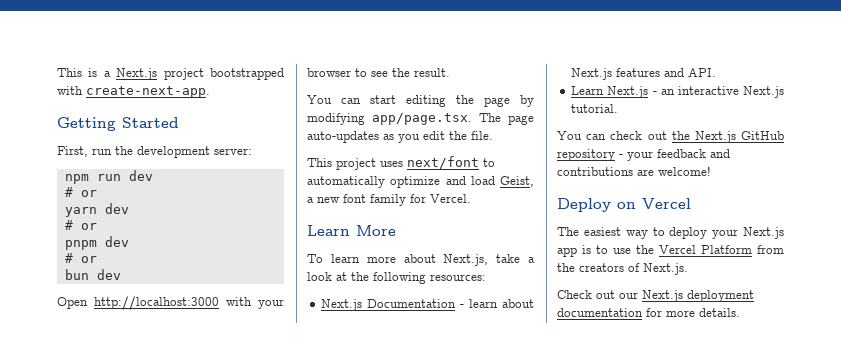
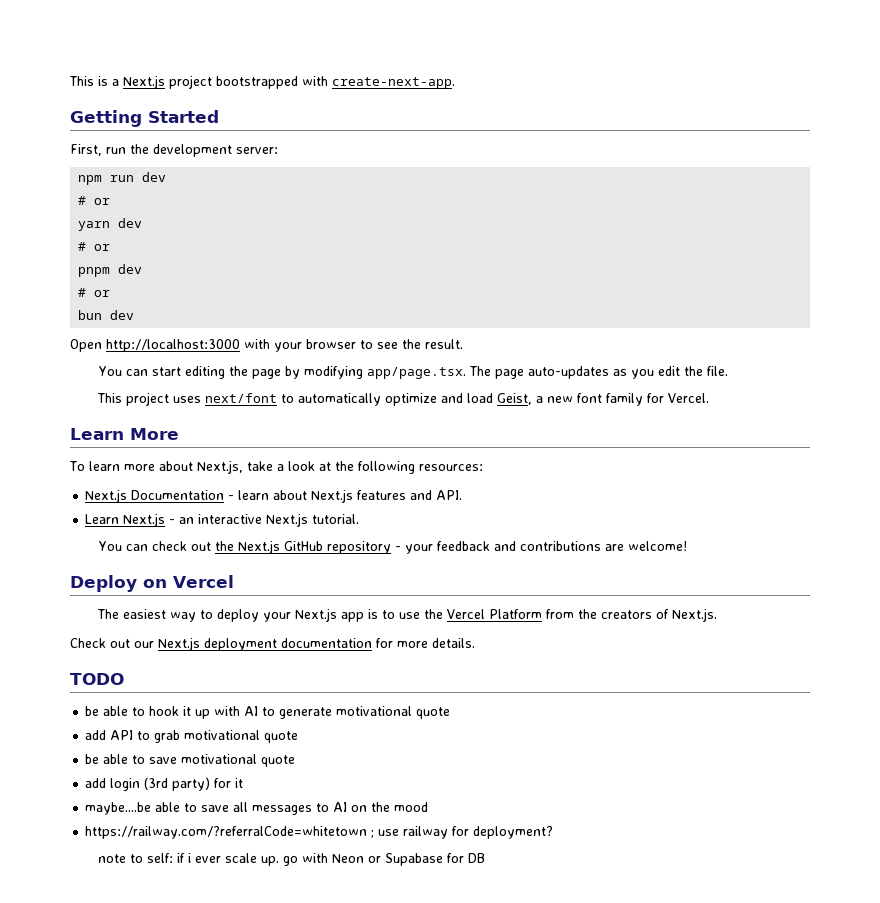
+ TODO
+ be able to hook it up with AI to generate motivational quote
+ add API to grab motivational quote
+ be able to save motivational quote
+ add login (3rd party) for it
+ maybe....be able to save all messages to AI on the mood
+ https://railway.com/?referralCode=whitetown ; use railway for deployment?
+ note to self: if i ever scale up. go with Neon or Supabase for DB

